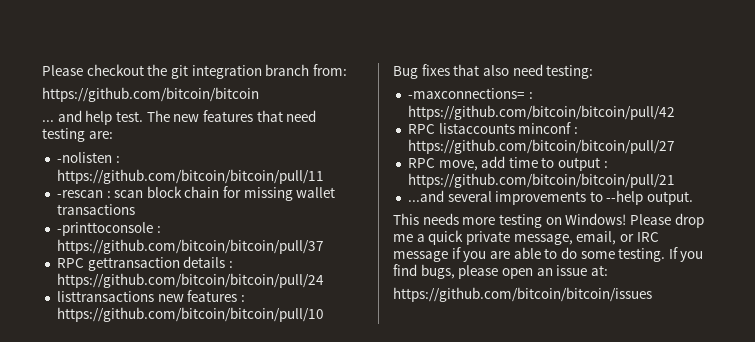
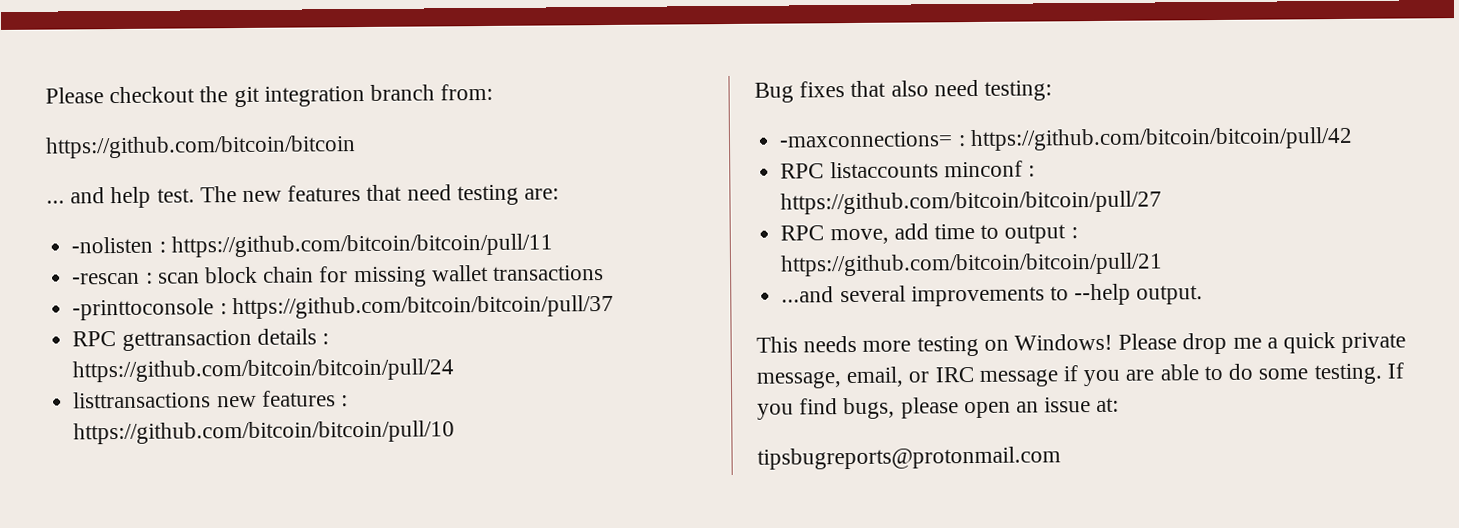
- https://github.com/bitcoin/bitcoin/issues
+ tipsbugreports@protonmail.com

